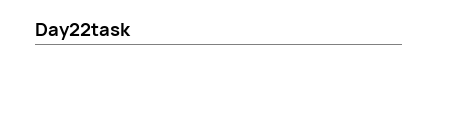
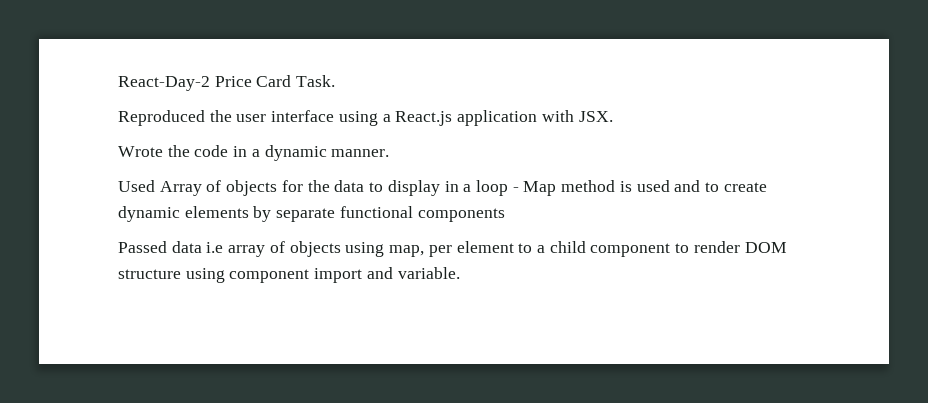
- Day22task
+ React-Day-2 Price Card Task.
+ Reproduced the user interface using a React.js application with JSX.
+ Wrote the code in a dynamic manner.
+ Used Array of objects for the data to display in a loop - Map method is used and to create dynamic elements by separate functional components
+ Passed data i.e array of objects using map, per element to a child component to render DOM structure using component import and variable.

